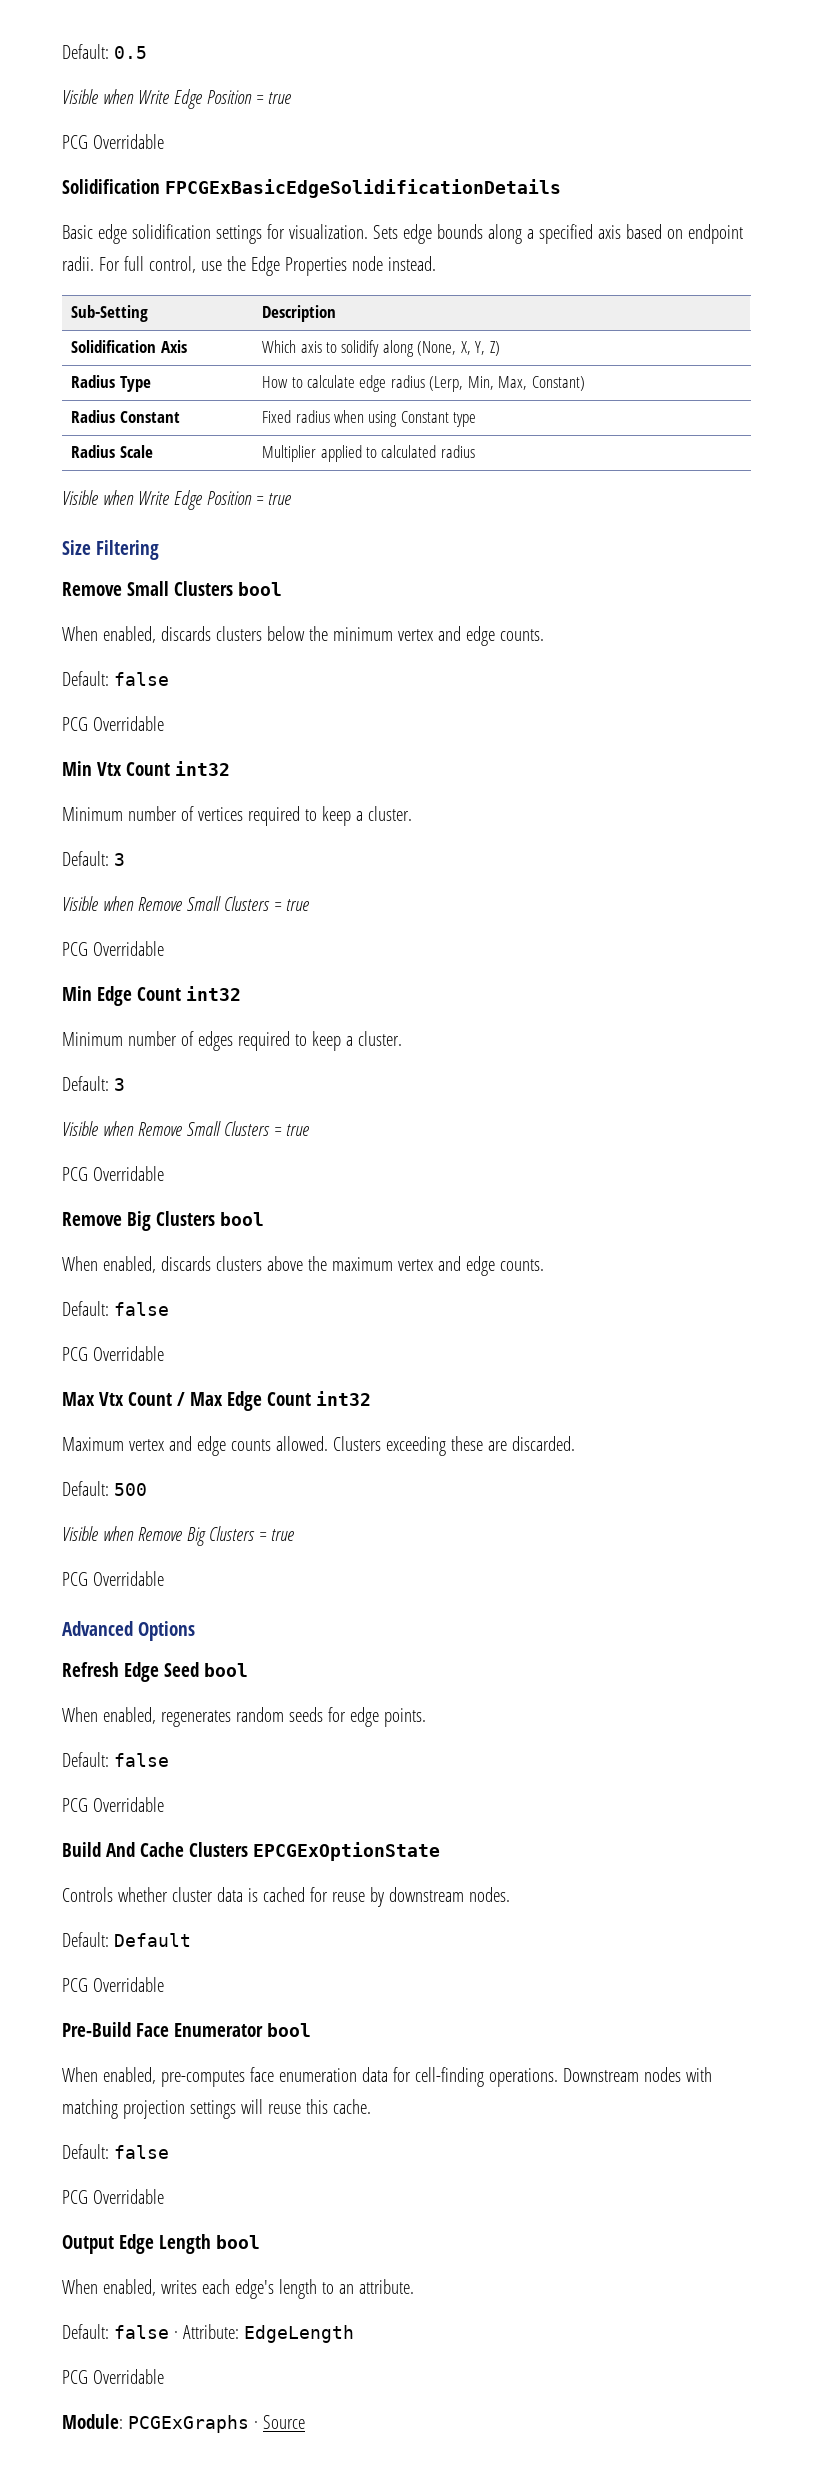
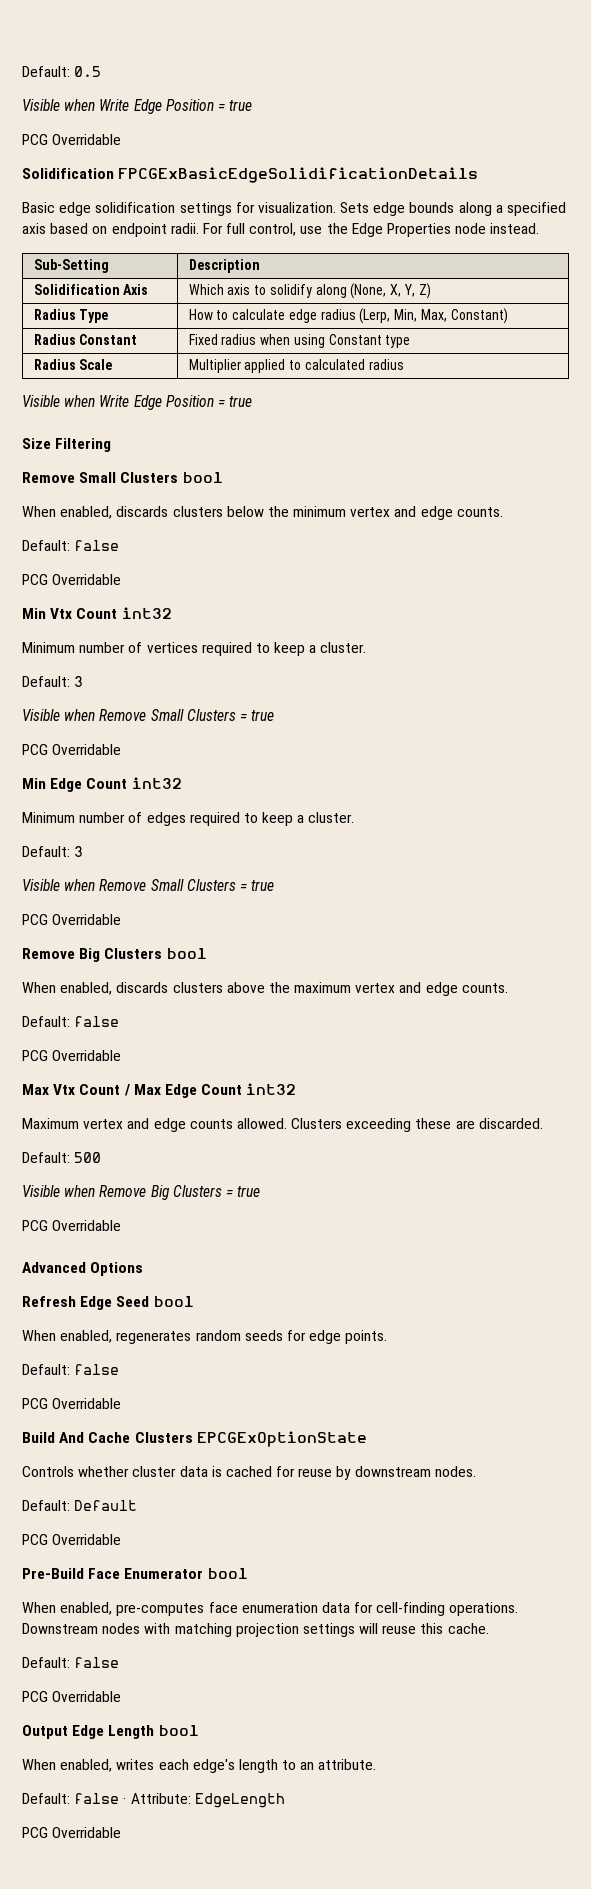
- Module: PCGExGraphs · Source

